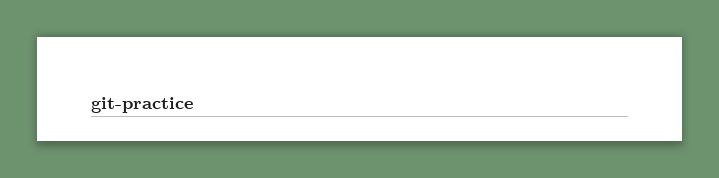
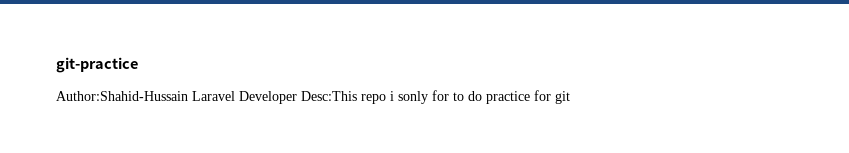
+ Author:Shahid-Hussain Laravel Developer Desc:This repo i sonly for to do practice for git

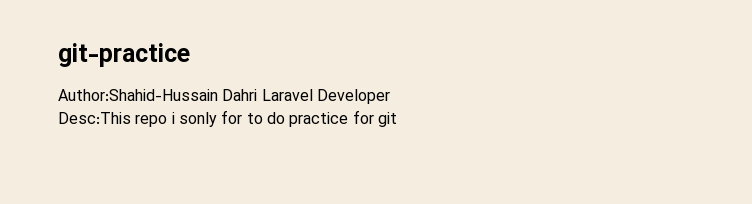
- Author:Shahid-Hussain Laravel Developer Desc:This repo i sonly for to do practice for git
+ Author:Shahid-Hussain Dahri Laravel Developer
+ Desc:This repo i sonly for to do practice for git

